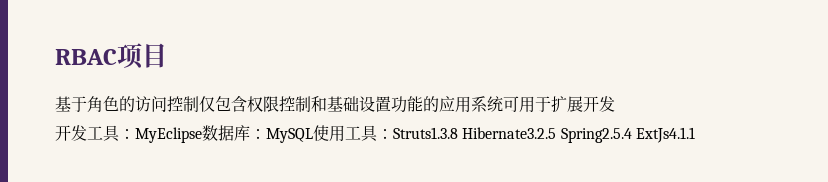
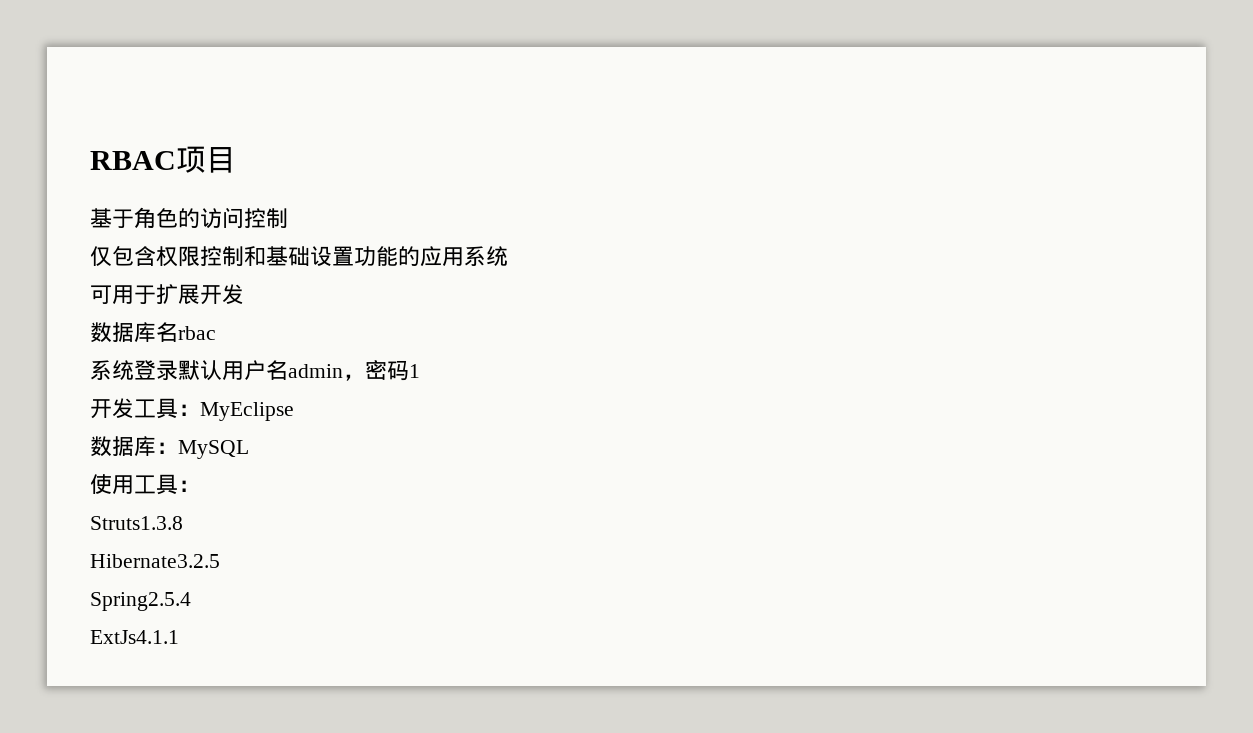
- 基于角色的访问控制仅包含权限控制和基础设置功能的应用系统可用于扩展开发
+ 基于角色的访问控制
+ 仅包含权限控制和基础设置功能的应用系统
+ 可用于扩展开发
+ 数据库名rbac
+ 系统登录默认用户名admin，密码1
- 开发工具：MyEclipse数据库：MySQL使用工具：Struts1.3.8 Hibernate3.2.5 Spring2.5.4 ExtJs4.1.1
+ 开发工具：MyEclipse
+ 数据库：MySQL
+ 使用工具：
+ Struts1.3.8
+ Hibernate3.2.5
+ Spring2.5.4
+ ExtJs4.1.1

